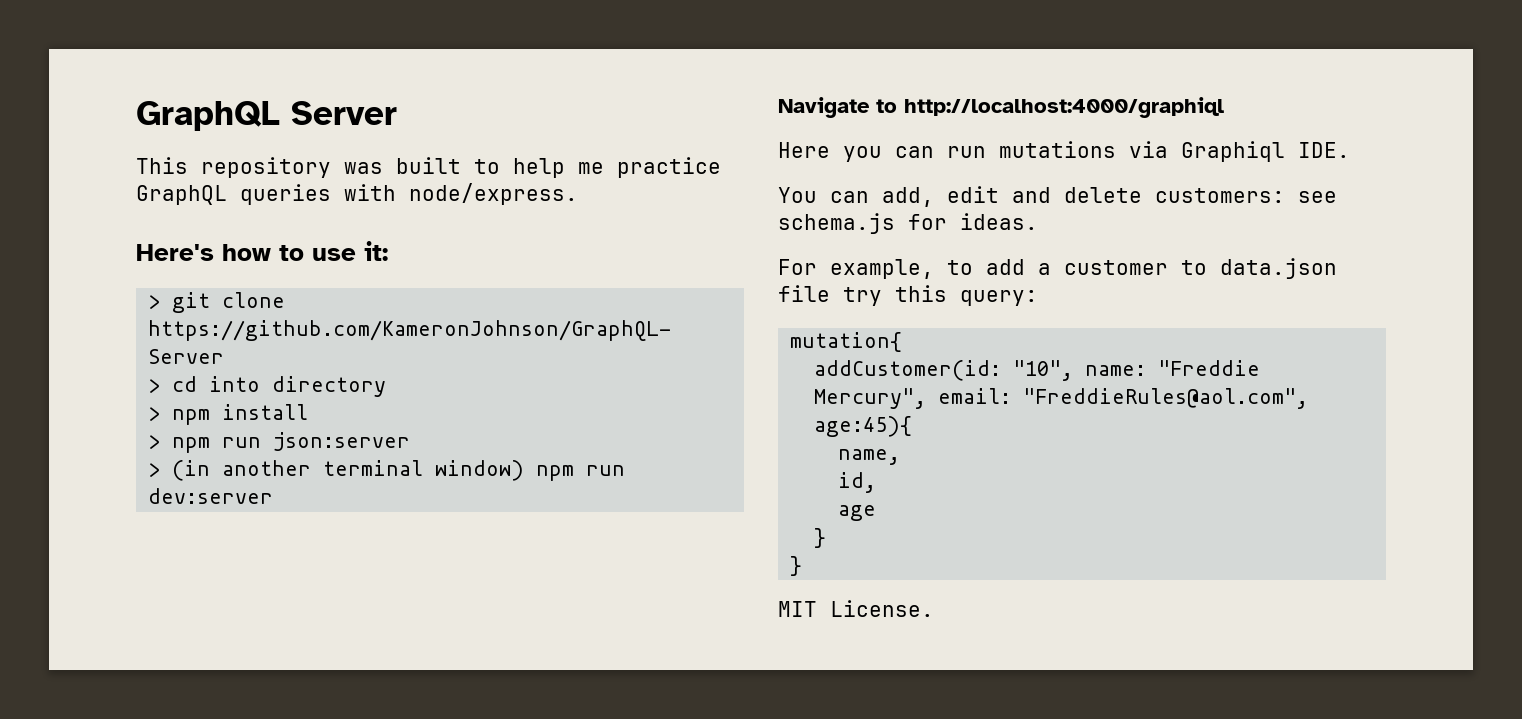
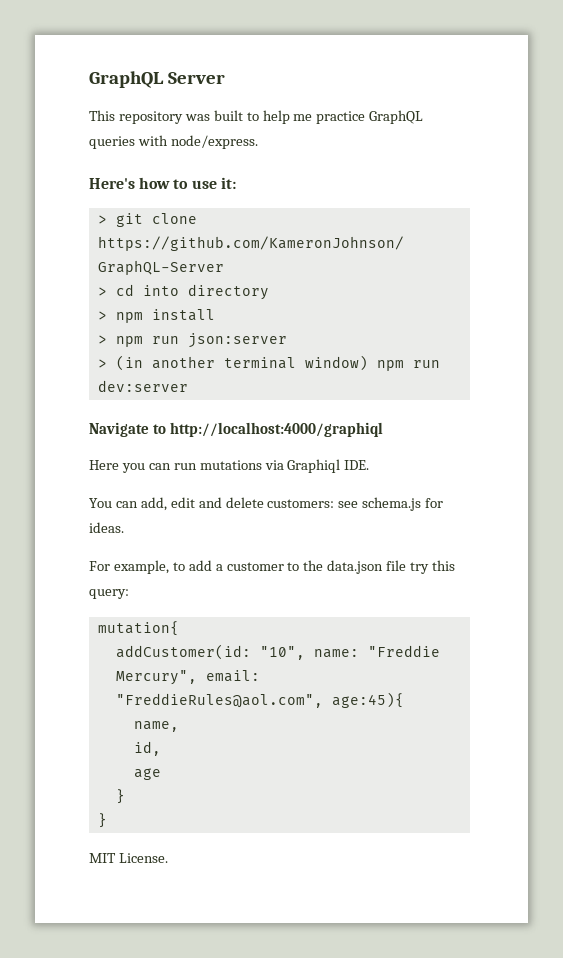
- For example, to add a customer to data.json file try this query:
+ For example, to add a customer to the data.json file try this query:

